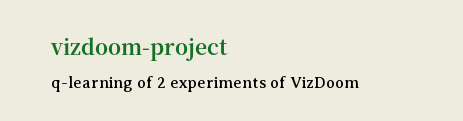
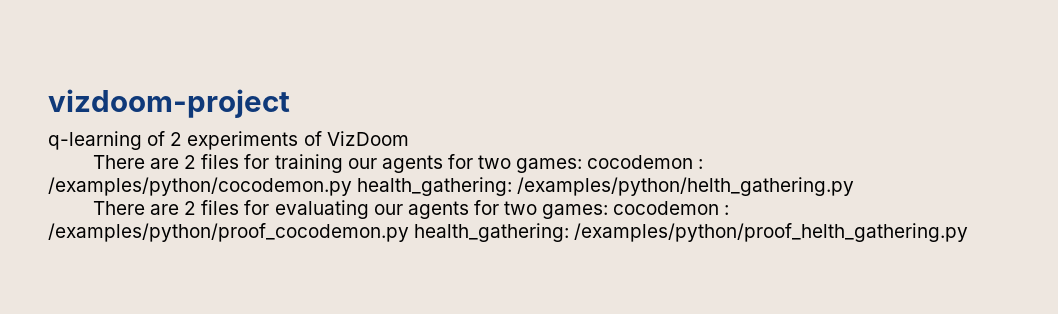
+ There are 2 files for training our agents for two games: cocodemon : /examples/python/cocodemon.py health_gathering: /examples/python/helth_gathering.py
+ There are 2 files for evaluating our agents for two games: cocodemon : /examples/python/proof_cocodemon.py health_gathering: /examples/python/proof_helth_gathering.py

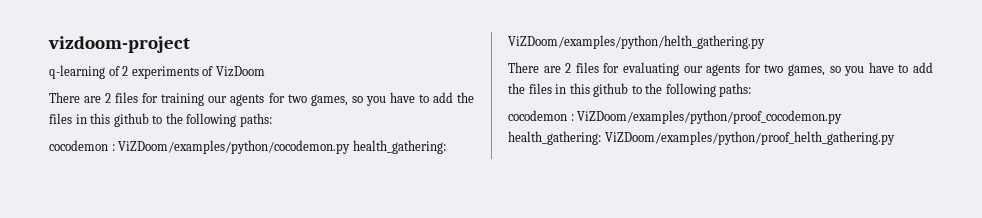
- There are 2 files for training our agents for two games: cocodemon : /examples/python/cocodemon.py health_gathering: /examples/python/helth_gathering.py
+ There are 2 files for training our agents for two games, so you have to add the files in this github to the following paths:
+ cocodemon : ViZDoom/examples/python/cocodemon.py health_gathering: ViZDoom/examples/python/helth_gathering.py
- There are 2 files for evaluating our agents for two games: cocodemon : /examples/python/proof_cocodemon.py health_gathering: /examples/python/proof_helth_gathering.py
+ There are 2 files for evaluating our agents for two games, so you have to add the files in this github to the following paths:
+ cocodemon : ViZDoom/examples/python/proof_cocodemon.py health_gathering: ViZDoom/examples/python/proof_helth_gathering.py

